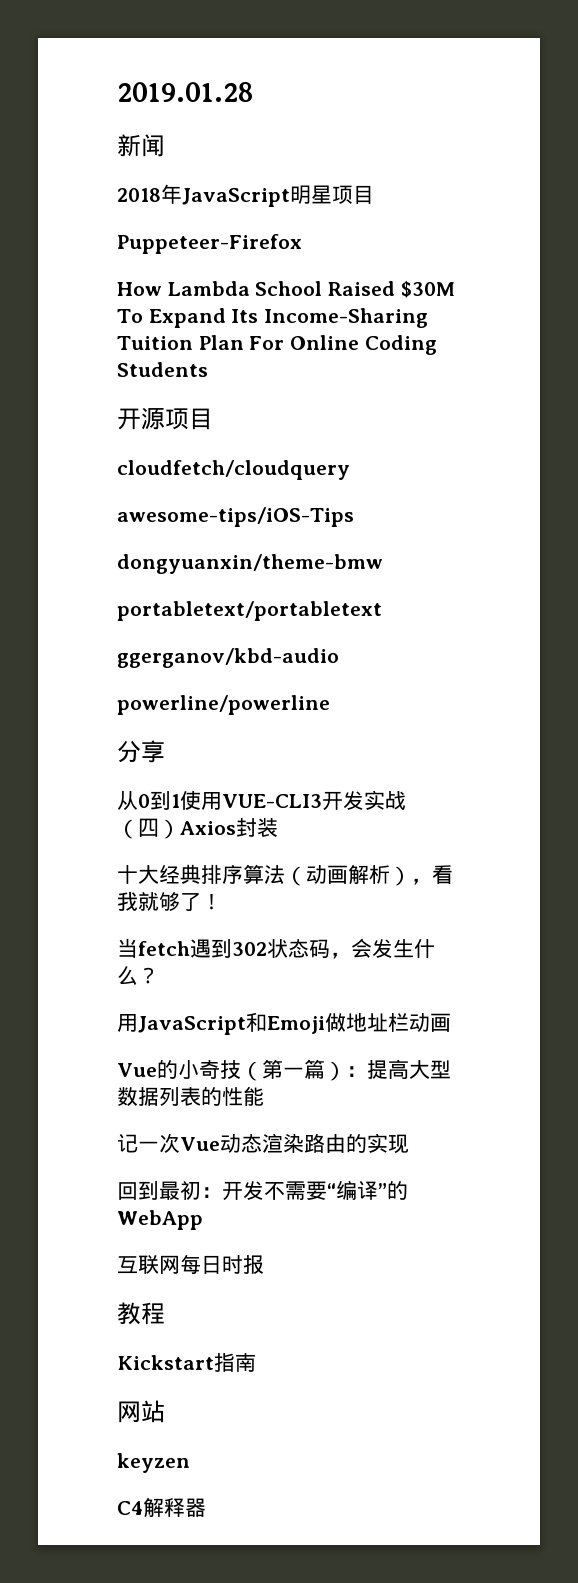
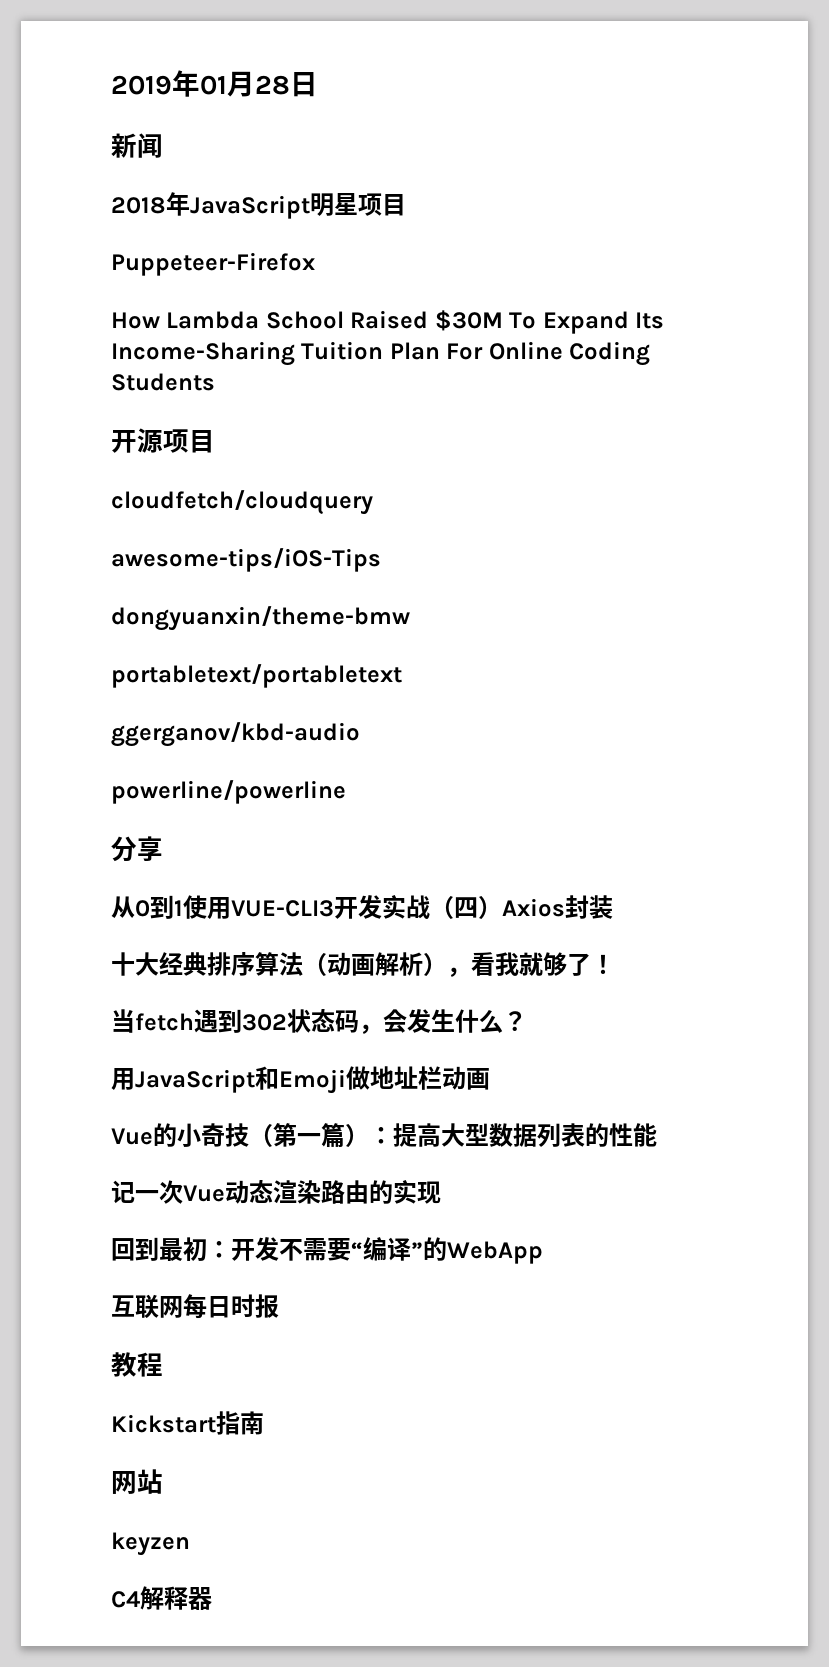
- 2019.01.28
+ 2019年01月28日

